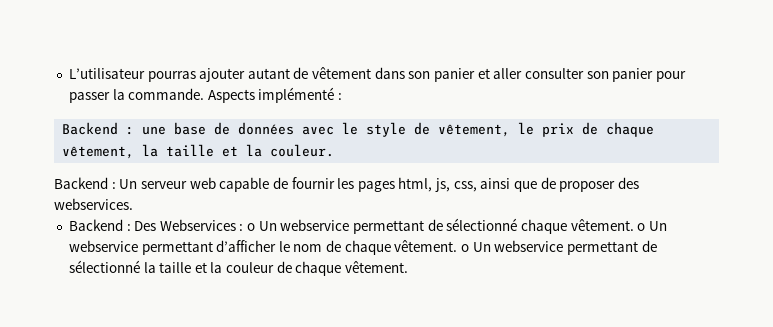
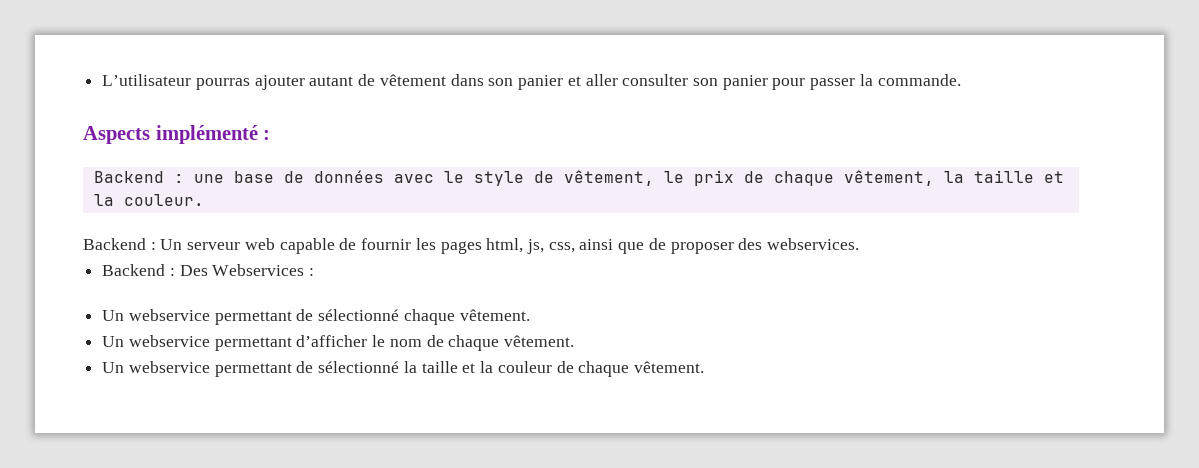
- L’utilisateur pourras ajouter autant de vêtement dans son panier et aller consulter son panier pour passer la commande. Aspects implémenté :
+ L’utilisateur pourras ajouter autant de vêtement dans son panier et aller consulter son panier pour passer la commande.
+ Aspects implémenté :
- Backend : Des Webservices : o Un webservice permettant de sélectionné chaque vêtement. o Un webservice permettant d’afficher le nom de chaque vêtement. o Un webservice permettant de sélectionné la taille et la couleur de chaque vêtement.
+ Backend : Des Webservices :
+ Un webservice permettant de sélectionné chaque vêtement.
+ Un webservice permettant d’afficher le nom de chaque vêtement.
+ Un webservice permettant de sélectionné la taille et la couleur de chaque vêtement.

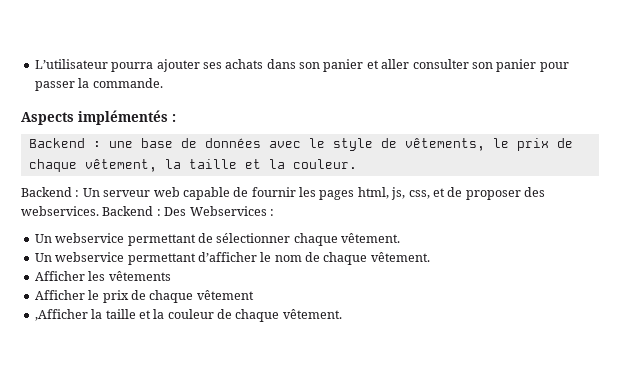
- L’utilisateur pourras ajouter autant de vêtement dans son panier et aller consulter son panier pour passer la commande.
+ L’utilisateur pourra ajouter ses achats dans son panier et aller consulter son panier pour passer la commande.
- Aspects implémenté :
+ Aspects implémentés :
- Backend : une base de données avec le style de vêtement, le prix de chaque vêtement, la taille et la couleur.
+ Backend : une base de données avec le style de vêtements, le prix de chaque vêtement, la taille et la couleur.
- Backend : Un serveur web capable de fournir les pages html, js, css, ainsi que de proposer des webservices.
- Backend : Des Webservices :
+ Backend : Un serveur web capable de fournir les pages html, js, css, et de proposer des webservices. Backend : Des Webservices :
- Un webservice permettant de sélectionné chaque vêtement.
+ Un webservice permettant de sélectionner chaque vêtement.
- Un webservice permettant de sélectionné la taille et la couleur de chaque vêtement.
+ Afficher les vêtements
+ Afficher le prix de chaque vêtement
+ ,Afficher la taille et la couleur de chaque vêtement.

